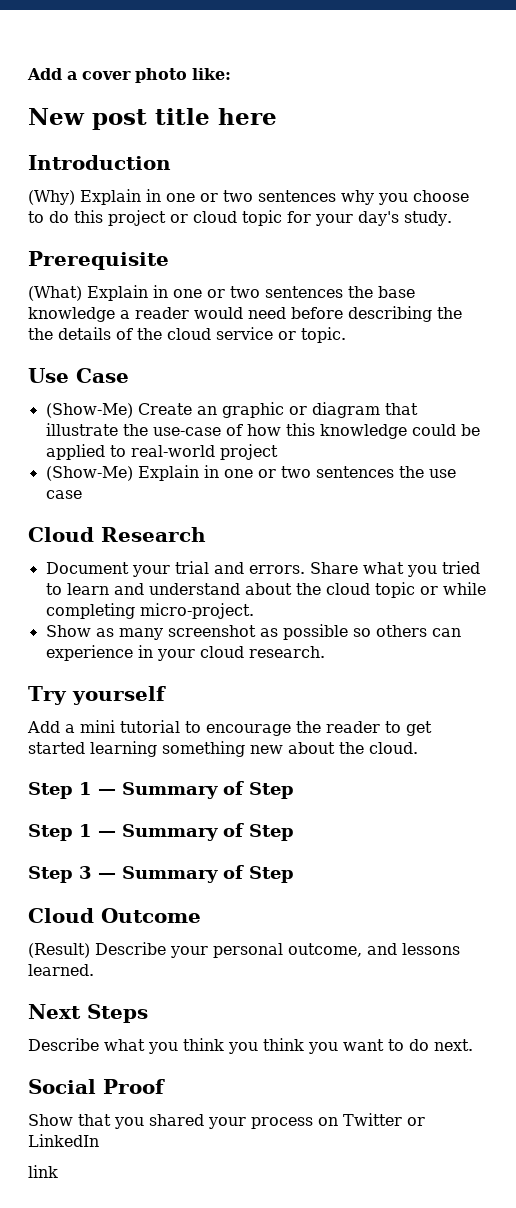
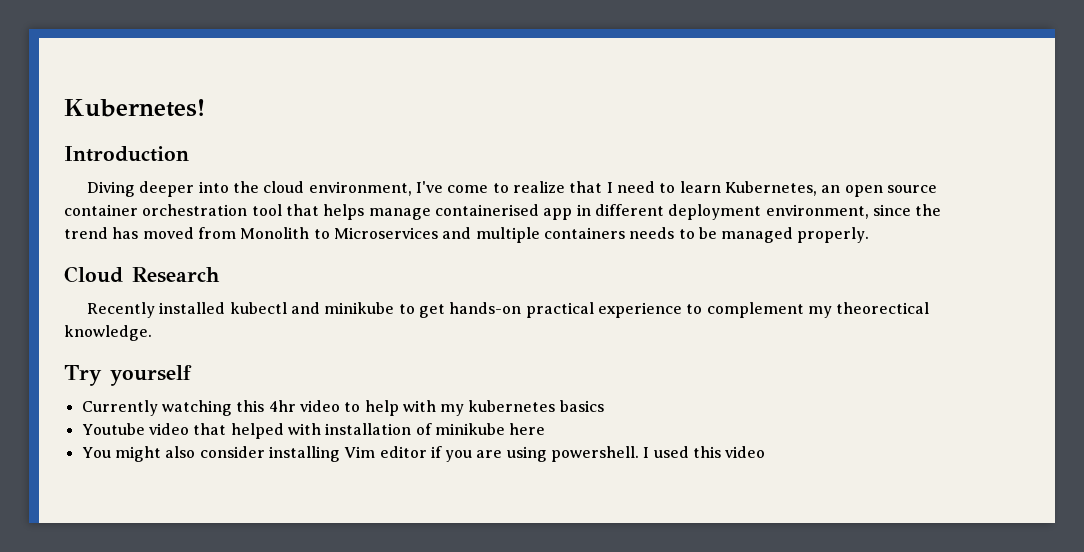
- Add a cover photo like:
- New post title here
+ Kubernetes!
  Introduction
- (Why) Explain in one or two sentences why you choose to do this project or cloud topic for your day's study.
- Prerequisite
- (What) Explain in one or two sentences the base knowledge a reader would need before describing the the details of the cloud service or topic.
- Use Case
- (Show-Me) Create an graphic or diagram that illustrate the use-case of how this knowledge could be applied to real-world project
- (Show-Me) Explain in one or two sentences the use case
+ Diving deeper into the cloud environment, I've come to realize that I need to learn Kubernetes, an open source container orchestration tool that helps manage containerised app in different deployment environment, since the trend has moved from Monolith to Microservices and multiple containers needs to be managed properly.
  Cloud Research
- Document your trial and errors. Share what you tried to learn and understand about the cloud topic or while completing micro-project.
- Show as many screenshot as possible so others can experience in your cloud research.
+ Recently installed kubectl and minikube to get hands-on practical experience to complement my theorectical knowledge.
  Try yourself
- Add a mini tutorial to encourage the reader to get started learning something new about the cloud.
- Step 1 — Summary of Step
- Step 1 — Summary of Step
- Step 3 — Summary of Step
- Cloud Outcome
- (Result) Describe your personal outcome, and lessons learned.
- Next Steps
- Describe what you think you think you want to do next.
- Social Proof
- Show that you shared your process on Twitter or LinkedIn
- link
+ Currently watching this 4hr video to help with my kubernetes basics
+ Youtube video that helped with installation of minikube here
+ You might also consider installing Vim editor if you are using powershell. I used this video

